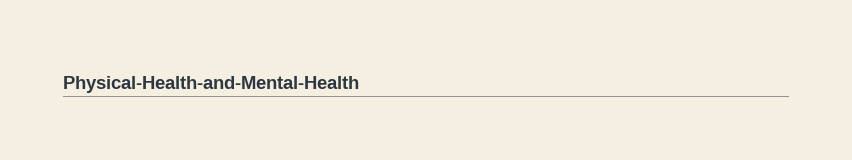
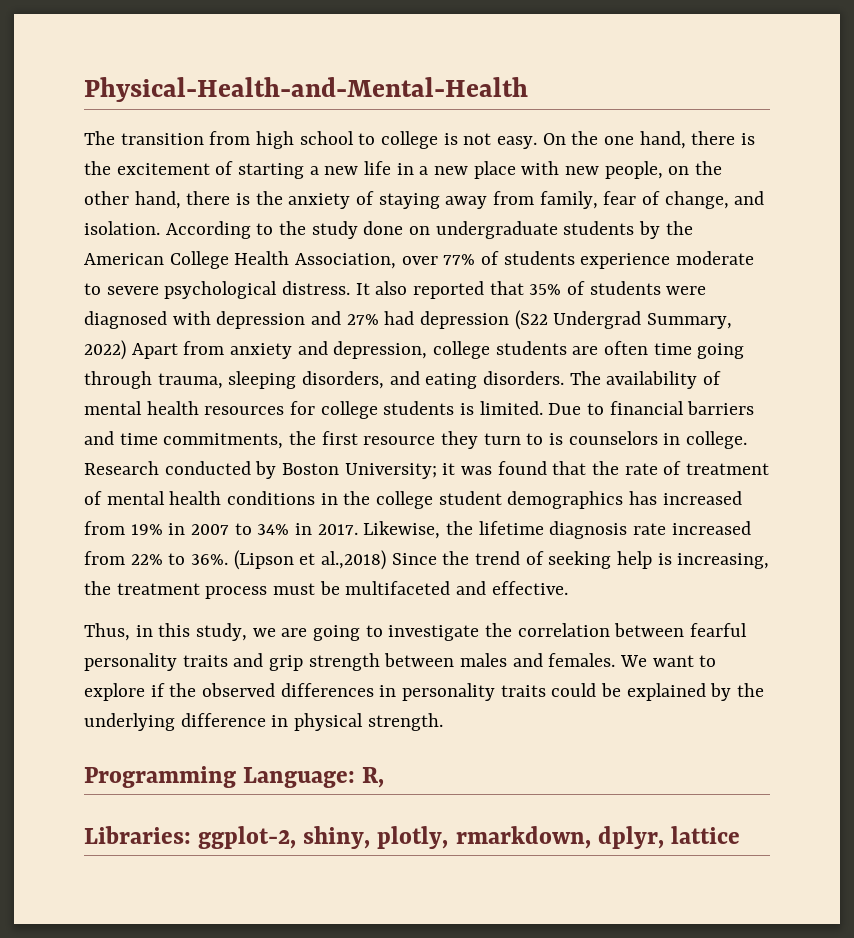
+ The transition from high school to college is not easy. On the one hand, there is the excitement of starting a new life in a new place with new people, on the other hand, there is the anxiety of staying away from family, fear of change, and isolation. According to the study done on undergraduate students by the American College Health Association, over 77% of students experience moderate to severe psychological distress. It also reported that 35% of students were diagnosed with depression and 27% had depression (S22 Undergrad Summary, 2022) Apart from anxiety and depression, college students are often time going through trauma, sleeping disorders, and eating disorders. The availability of mental health resources for college students is limited. Due to financial barriers and time commitments, the first resource they turn to is counselors in college. Research conducted by Boston University; it was found that the rate of treatment of mental health conditions in the college student demographics has increased from 19% in 2007 to 34% in 2017. Likewise, the lifetime diagnosis rate increased from 22% to 36%. (Lipson et al.,2018) Since the trend of seeking help is increasing, the treatment process must be multifaceted and effective.
+ Thus, in this study, we are going to investigate the correlation between fearful personality traits and grip strength between males and females. We want to explore if the observed differences in personality traits could be explained by the underlying difference in physical strength.
+ Programming Language: R,
+ Libraries: ggplot-2, shiny, plotly, rmarkdown, dplyr, lattice

